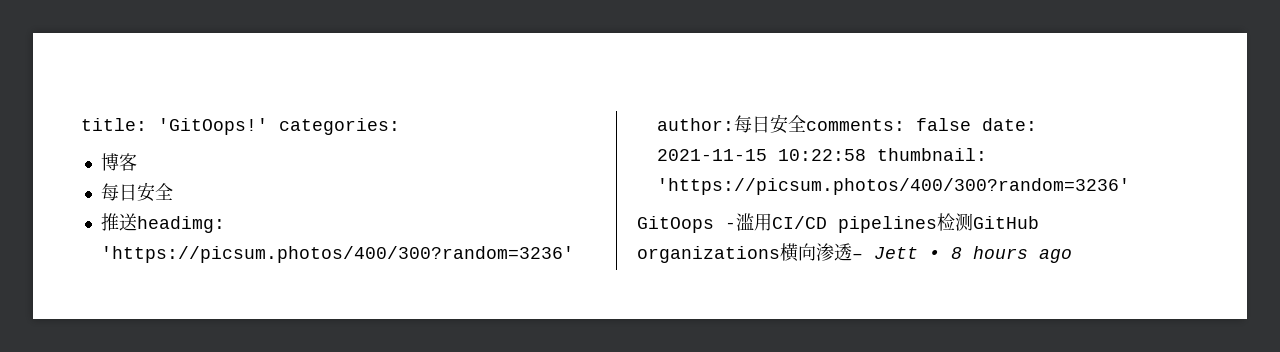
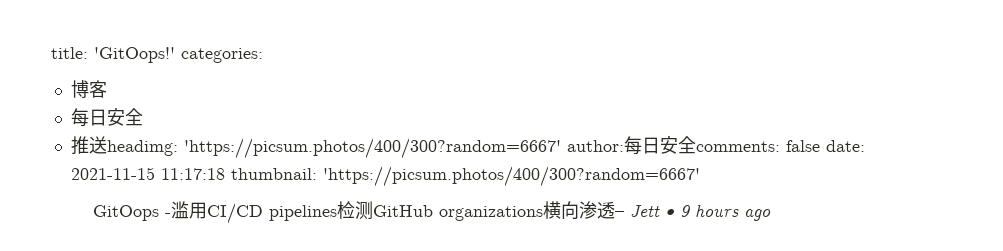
- 推送headimg: 'https://picsum.photos/400/300?random=3236' author:每日安全comments: false date: 2021-11-15 10:22:58 thumbnail: 'https://picsum.photos/400/300?random=3236'
+ 推送headimg: 'https://picsum.photos/400/300?random=6667' author:每日安全comments: false date: 2021-11-15 11:17:18 thumbnail: 'https://picsum.photos/400/300?random=6667'
- GitOops -滥用CI/CD pipelines检测GitHub organizations横向渗透– Jett • 8 hours ago
+ GitOops -滥用CI/CD pipelines检测GitHub organizations横向渗透– Jett • 9 hours ago

